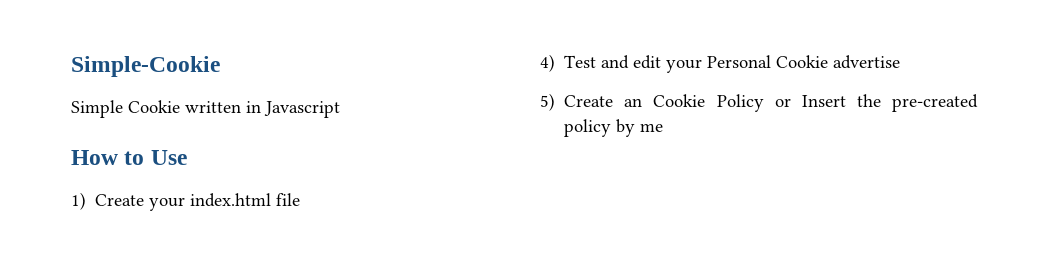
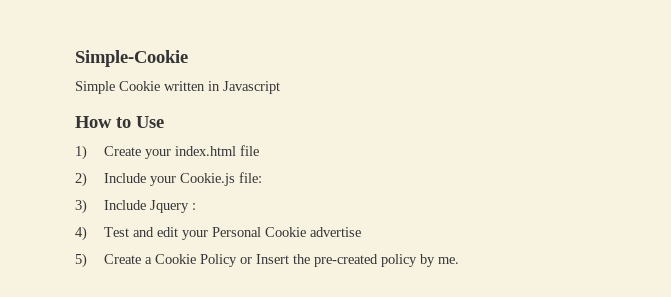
+ 2) Include your Cookie.js file:
+ 3) Include Jquery :
- 5) Create an Cookie Policy or Insert the pre-created policy by me
+ 5) Create a Cookie Policy or Insert the pre-created policy by me.

